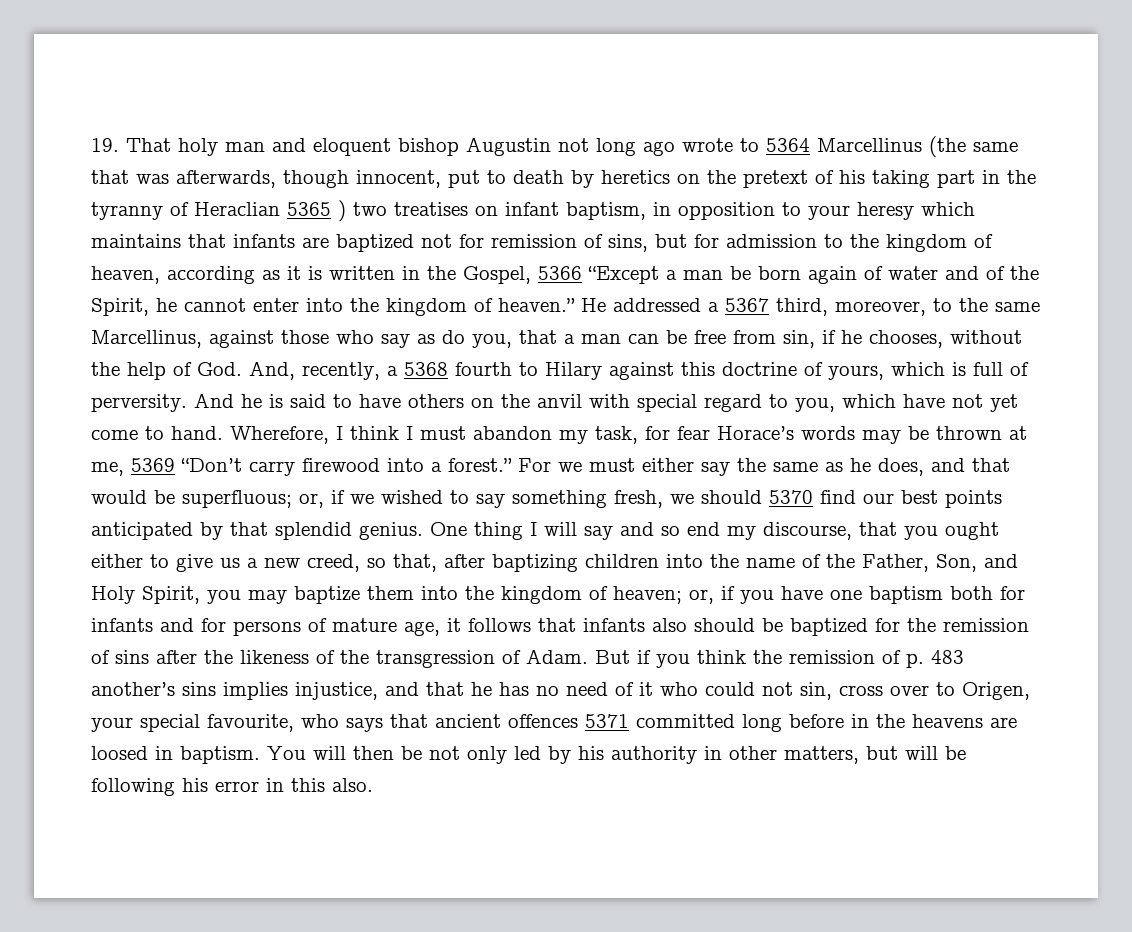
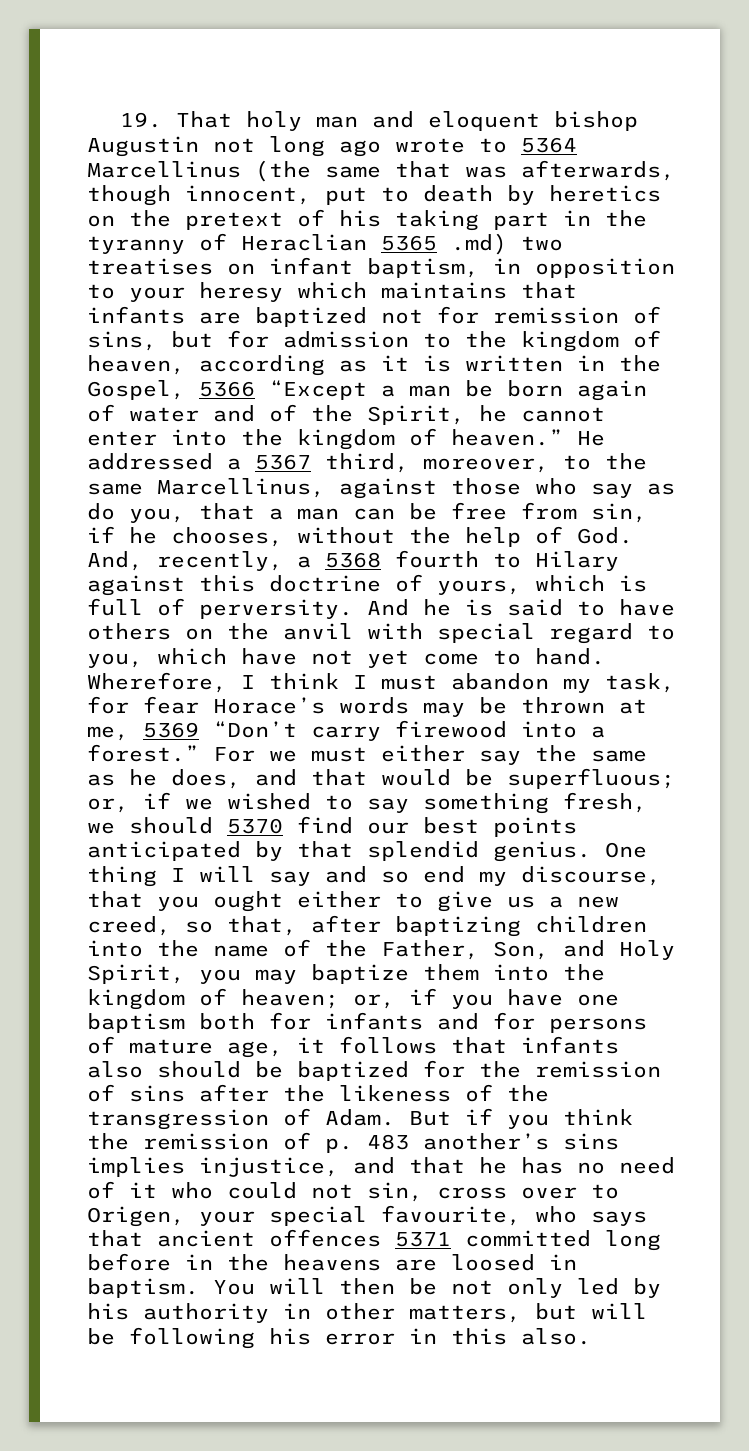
- 19. That holy man and eloquent bishop Augustin not long ago wrote to 5364 Marcellinus (the same that was afterwards, though innocent, put to death by heretics on the pretext of his taking part in the tyranny of Heraclian 5365 ) two treatises on infant baptism, in opposition to your heresy which maintains that infants are baptized not for remission of sins, but for admission to the kingdom of heaven, according as it is written in the Gospel, 5366 “Except a man be born again of water and of the Spirit, he cannot enter into the kingdom of heaven.”
+ 19. That holy man and eloquent bishop Augustin not long ago wrote to 5364 Marcellinus (the same that was afterwards, though innocent, put to death by heretics on the pretext of his taking part in the tyranny of Heraclian 5365 .md) two treatises on infant baptism, in opposition to your heresy which maintains that infants are baptized not for remission of sins, but for admission to the kingdom of heaven, according as it is written in the Gospel, 5366 “Except a man be born again of water and of the Spirit, he cannot enter into the kingdom of heaven.”

